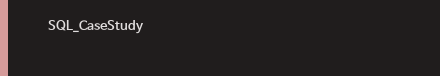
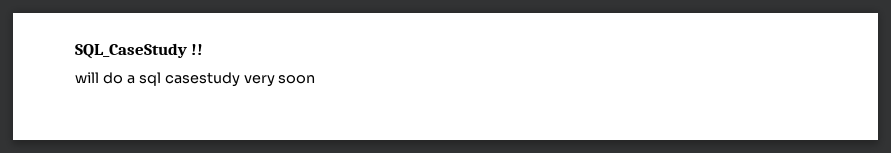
- SQL_CaseStudy
+ SQL_CaseStudy !!
+ will do a sql casestudy very soon

